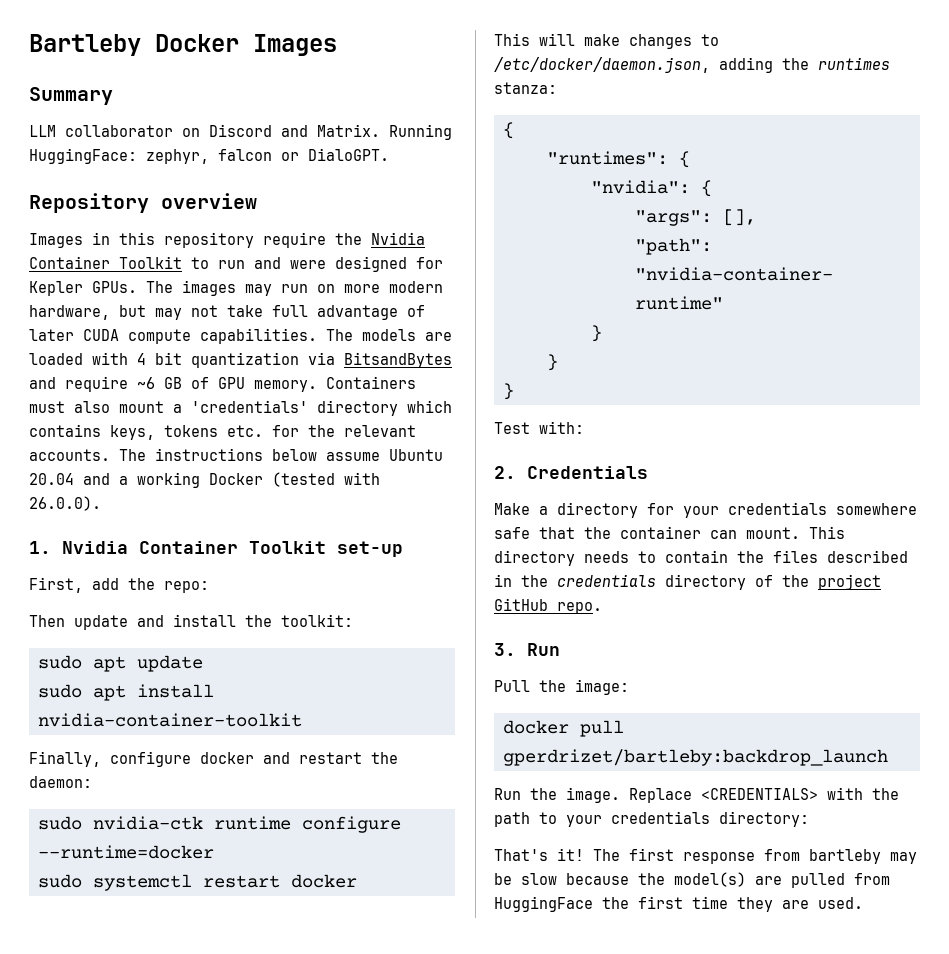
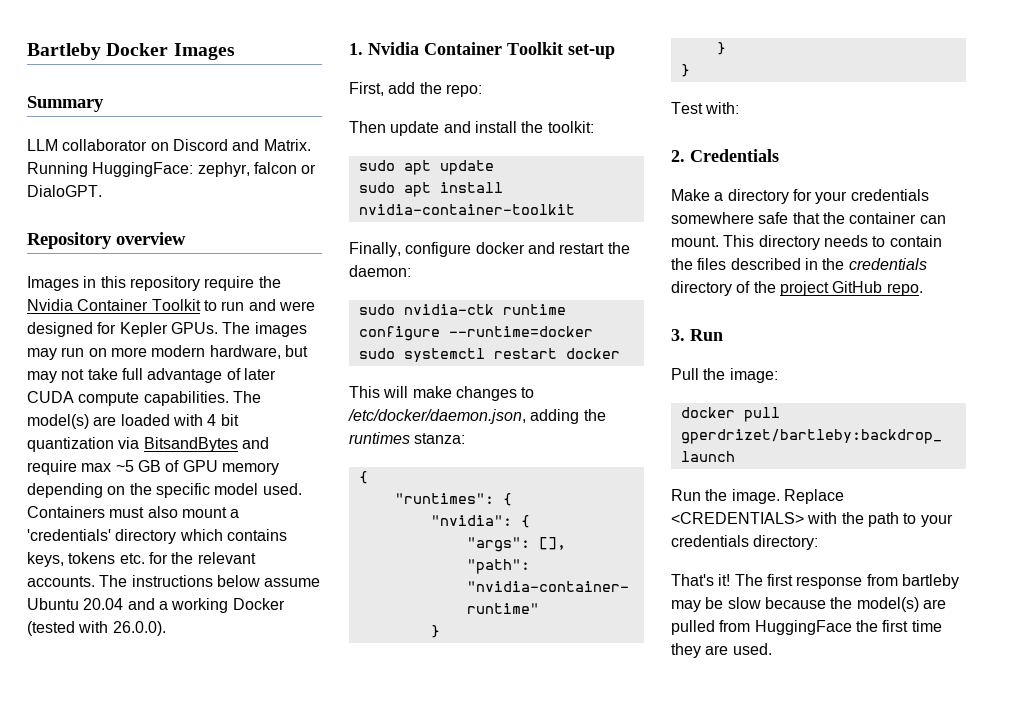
- The models are loaded with 4 bit quantization via BitsandBytes and require ~6 GB of GPU memory.
+ The model(s) are loaded with 4 bit quantization via BitsandBytes and require max ~5 GB of GPU memory depending on the specific model used.

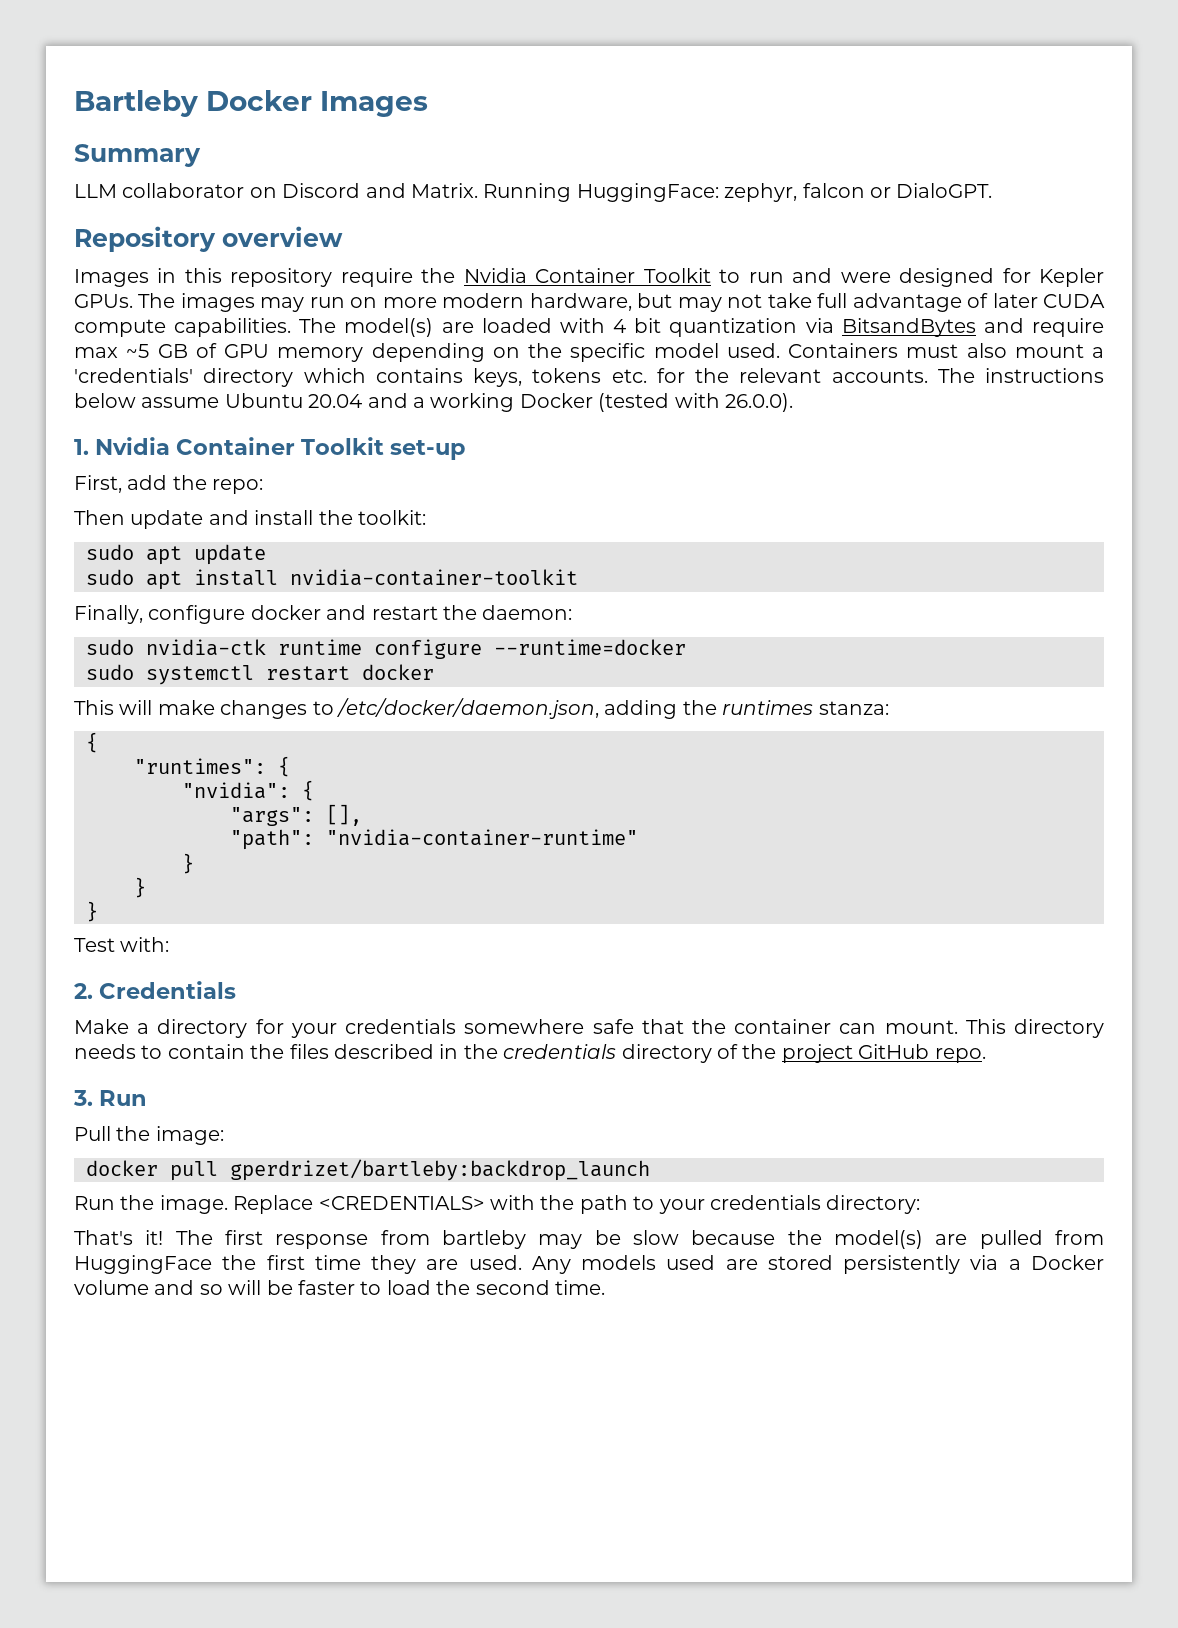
+ Any models used are stored persistently via a Docker volume and so will be faster to load the second time.

